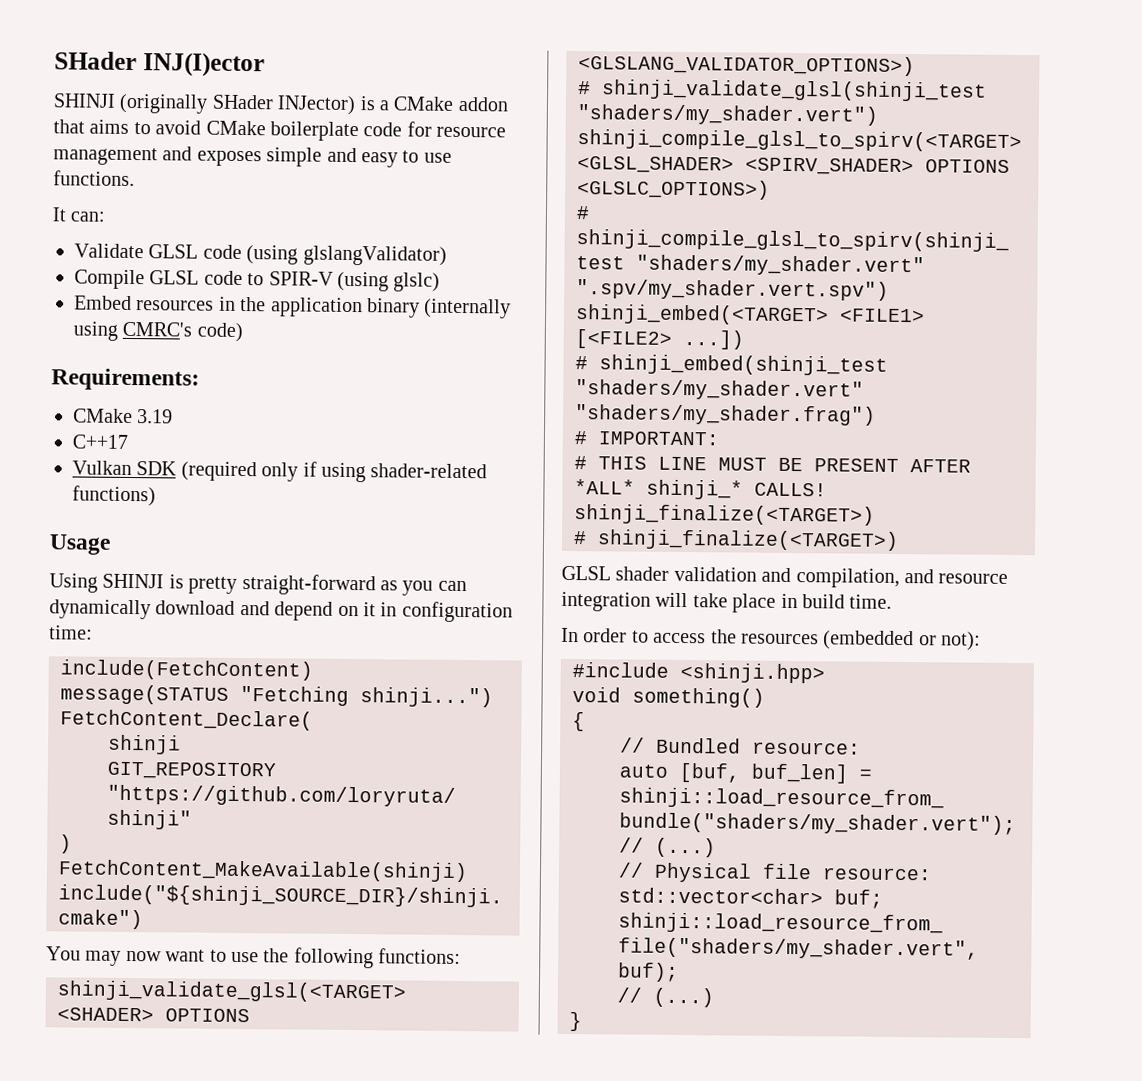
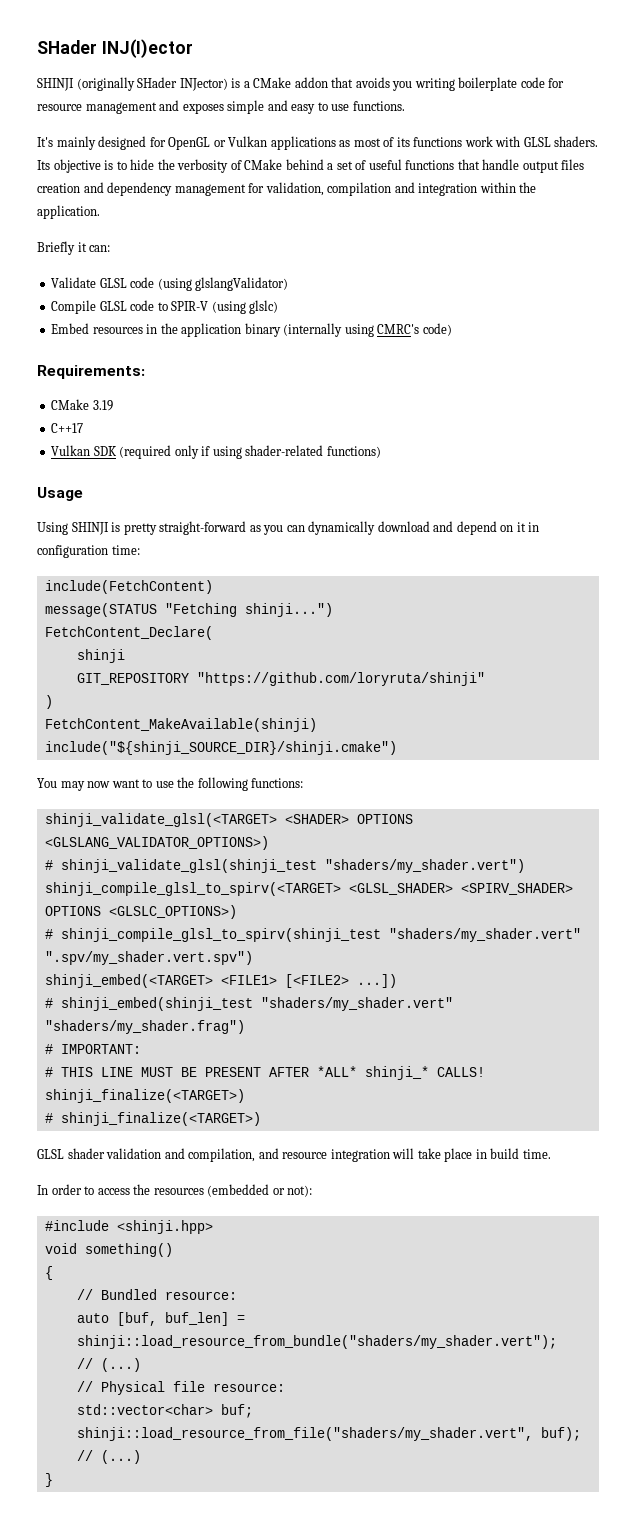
- SHINJI (originally SHader INJector) is a CMake addon that aims to avoid CMake boilerplate code for resource management and exposes simple and easy to use functions.
+ SHINJI (originally SHader INJector) is a CMake addon that avoids you writing boilerplate code for resource management and exposes simple and easy to use functions.
- It can:
+ It's mainly designed for OpenGL or Vulkan applications as most of its functions work with GLSL shaders. Its objective is to hide the verbosity of CMake behind a set of useful functions that handle output files creation and dependency management for validation, compilation and integration within the application.
+ Briefly it can:

